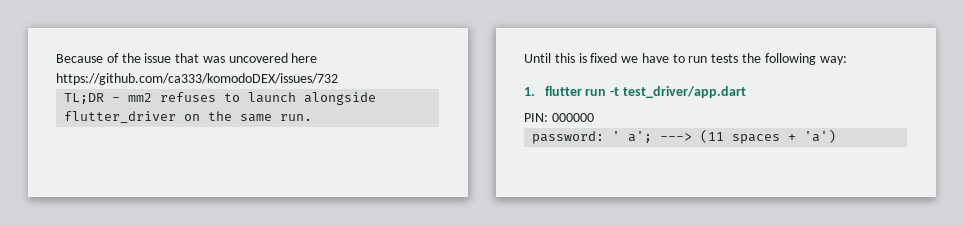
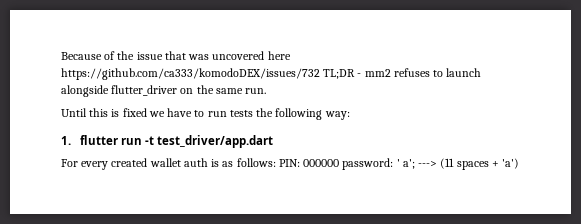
- Because of the issue that was uncovered here https://github.com/ca333/komodoDEX/issues/732
- TL;DR - mm2 refuses to launch alongside flutter_driver on the same run.
+ Because of the issue that was uncovered here https://github.com/ca333/komodoDEX/issues/732 TL;DR - mm2 refuses to launch alongside flutter_driver on the same run.
- PIN: 000000
- password: ' a'; ---> (11 spaces + 'a')
+ For every created wallet auth is as follows: PIN: 000000 password: ' a'; ---> (11 spaces + 'a')

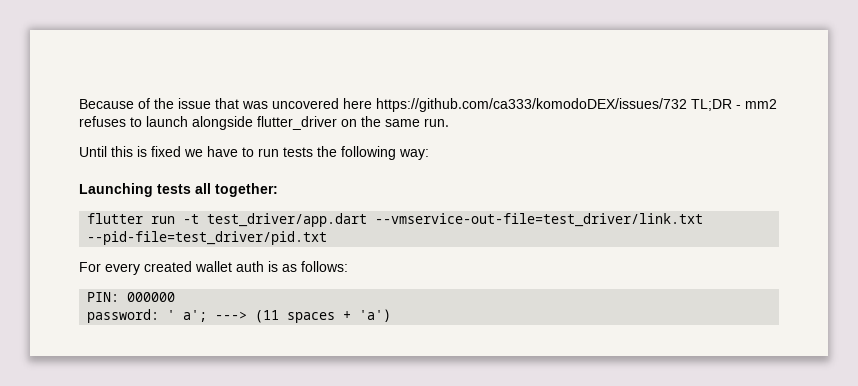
- 1. flutter run -t test_driver/app.dart
+ Launching tests all together:
+ flutter run -t test_driver/app.dart --vmservice-out-file=test_driver/link.txt --pid-file=test_driver/pid.txt
- For every created wallet auth is as follows: PIN: 000000 password: ' a'; ---> (11 spaces + 'a')
+ For every created wallet auth is as follows:
+ PIN: 000000
+ password: ' a'; ---> (11 spaces + 'a')

